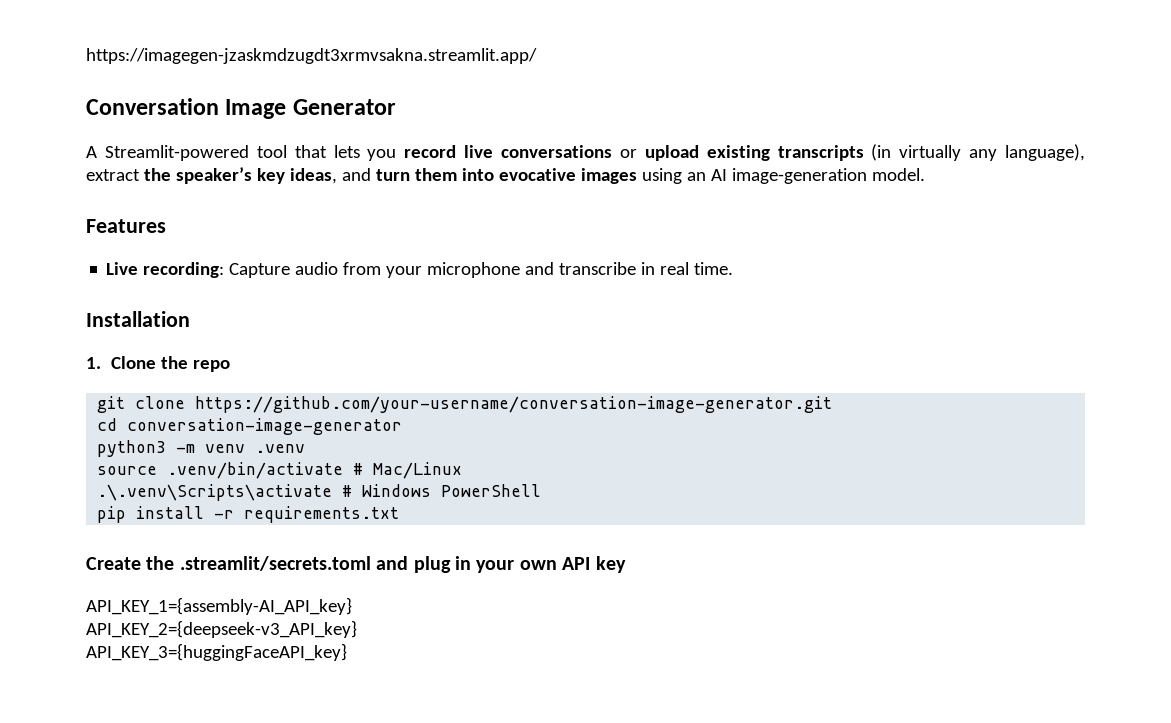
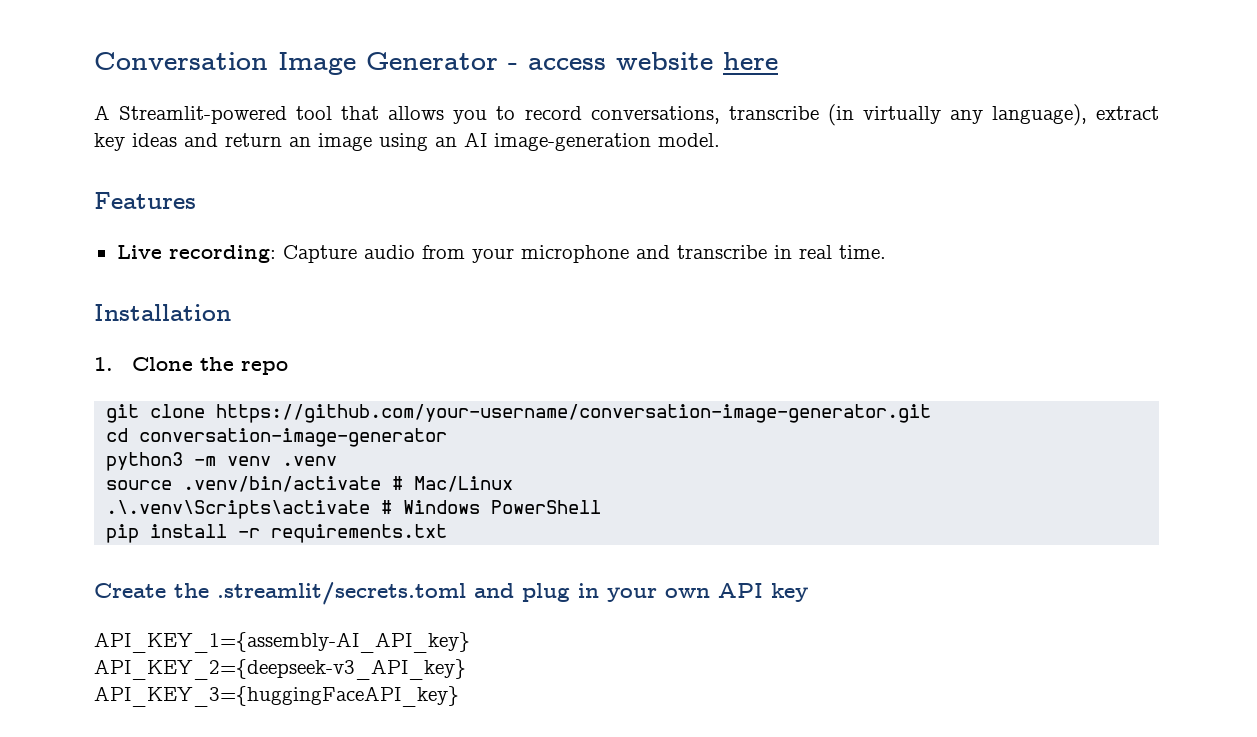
- https://imagegen-jzaskmdzugdt3xrmvsakna.streamlit.app/
- Conversation Image Generator
+ Conversation Image Generator - access website here
- A Streamlit‐powered tool that lets you record live conversations or upload existing transcripts (in virtually any language), extract the speaker’s key ideas, and turn them into evocative images using an AI image‐generation model.
+ A Streamlit‐powered tool that allows you to record conversations, transcribe (in virtually any language), extract key ideas and return an image using an AI image‐generation model.

